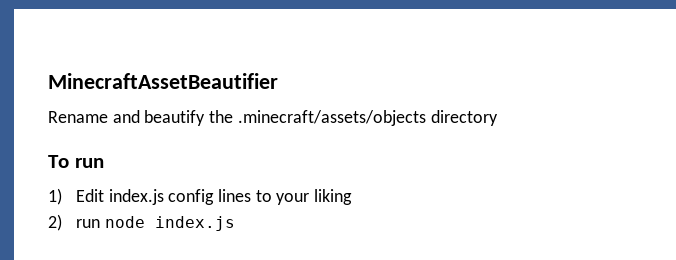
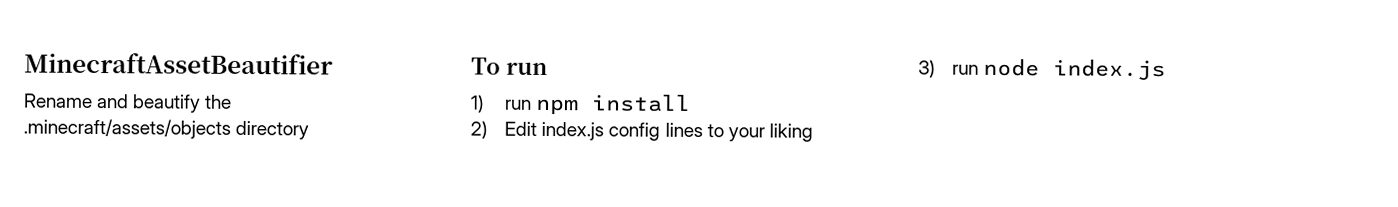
- 1) Edit index.js config lines to your liking
+ 1) run npm install
+ 2) Edit index.js config lines to your liking
- 2) run node index.js
+ 3) run node index.js

